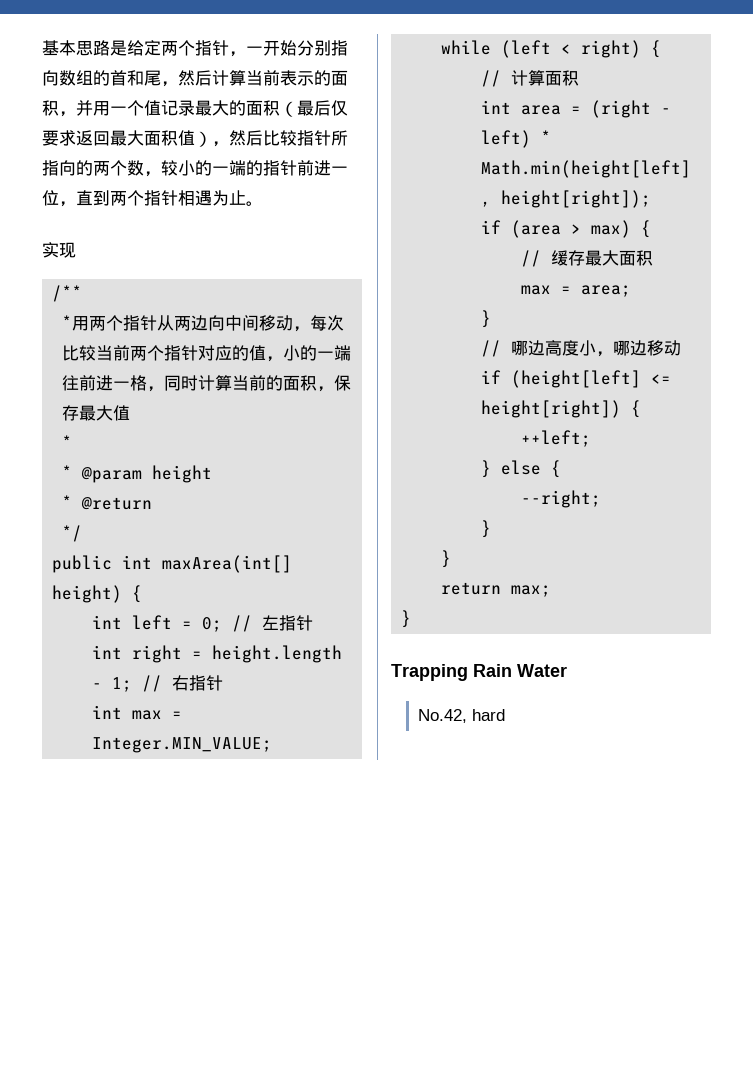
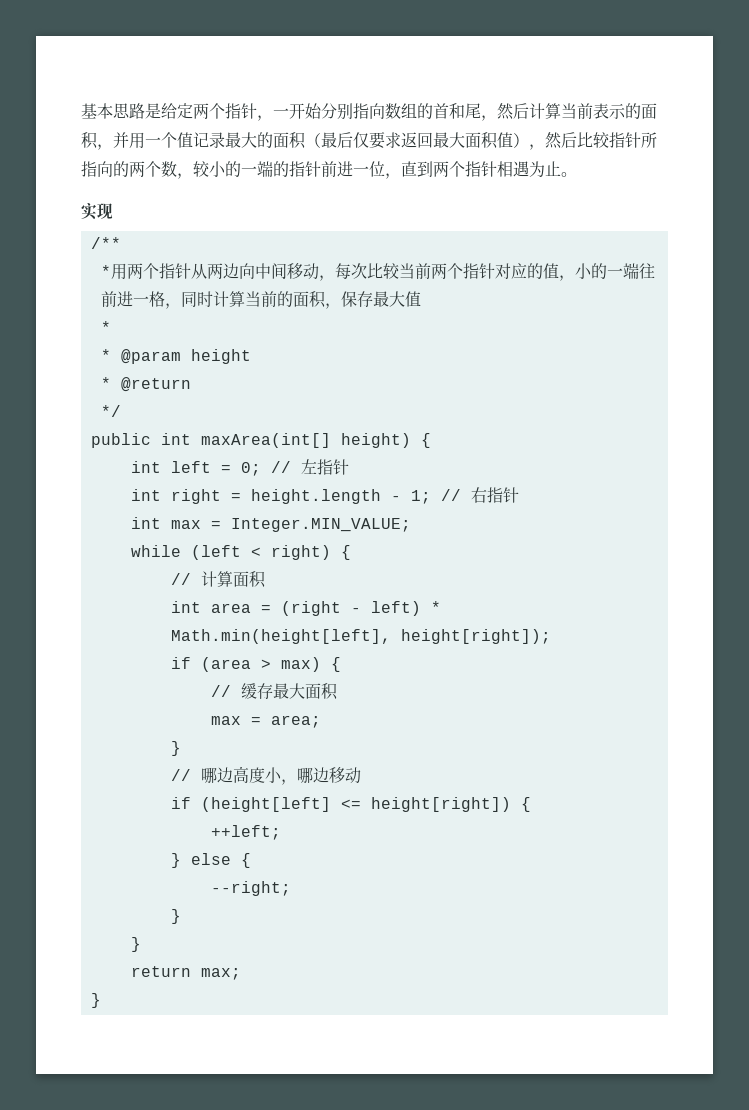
- Trapping Rain Water
- No.42, hard

